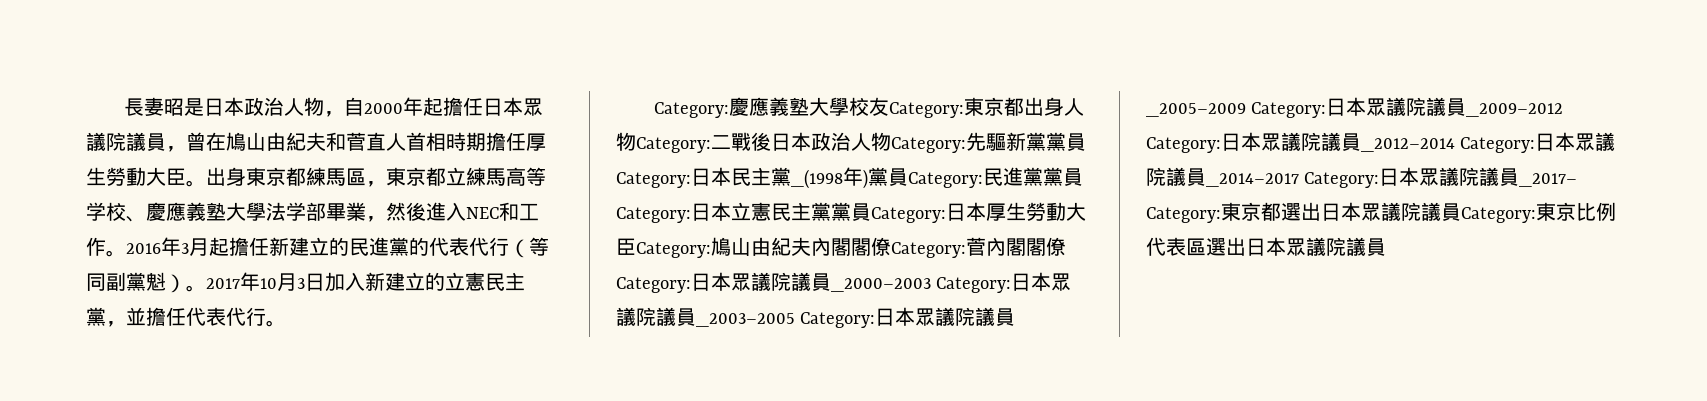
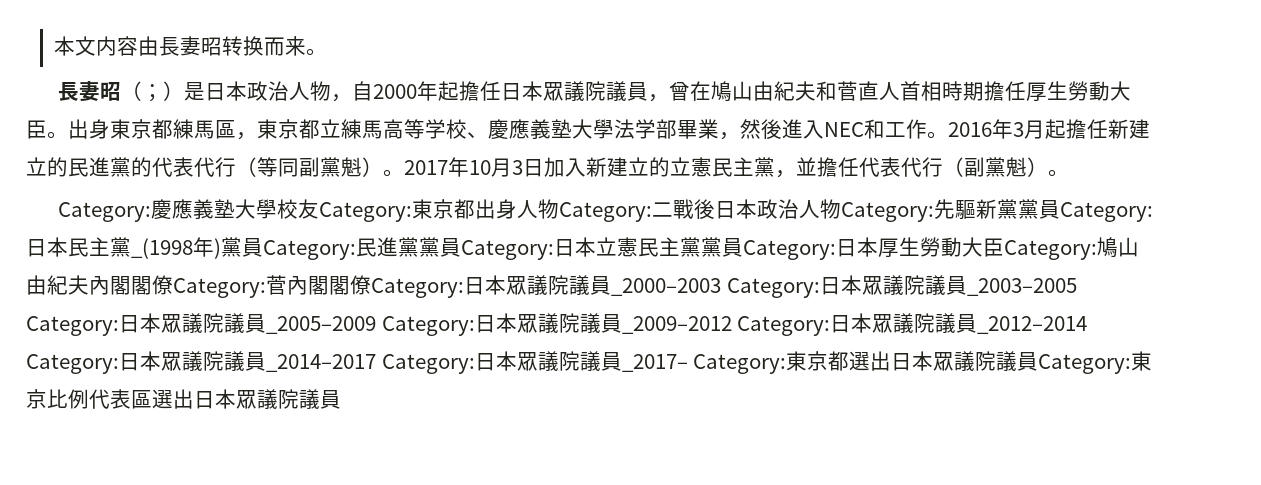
- 長妻昭是日本政治人物，自2000年起擔任日本眾議院議員，曾在鳩山由紀夫和菅直人首相時期擔任厚生勞動大臣。
+ 本文内容由長妻昭转换而来。
+ 長妻昭（；）是日本政治人物，自2000年起擔任日本眾議院議員，曾在鳩山由紀夫和菅直人首相時期擔任厚生勞動大臣。
- 2017年10月3日加入新建立的立憲民主黨，並擔任代表代行。
+ 2017年10月3日加入新建立的立憲民主黨，並擔任代表代行（副黨魁）。

